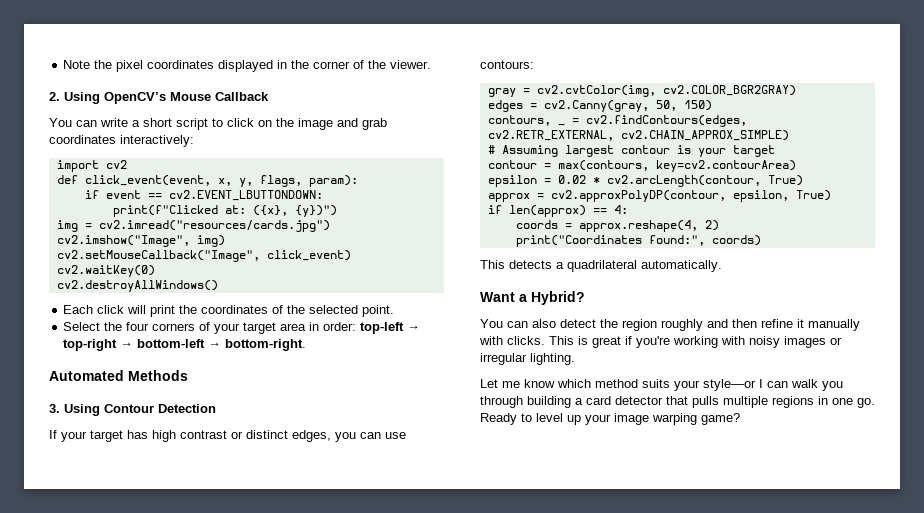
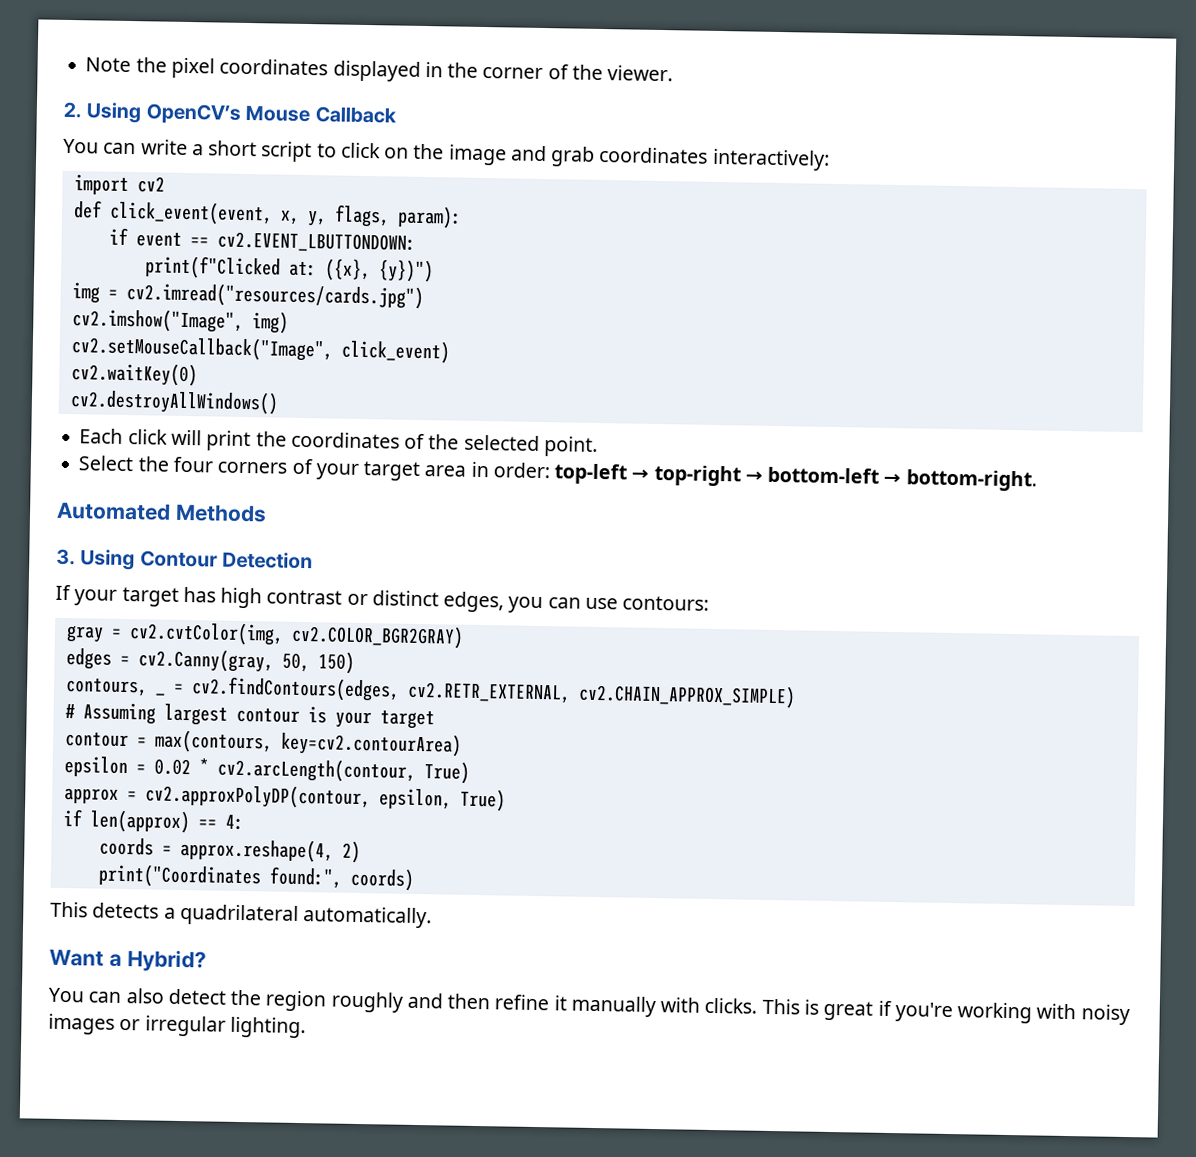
- Let me know which method suits your style—or I can walk you through building a card detector that pulls multiple regions in one go. Ready to level up your image warping game?

